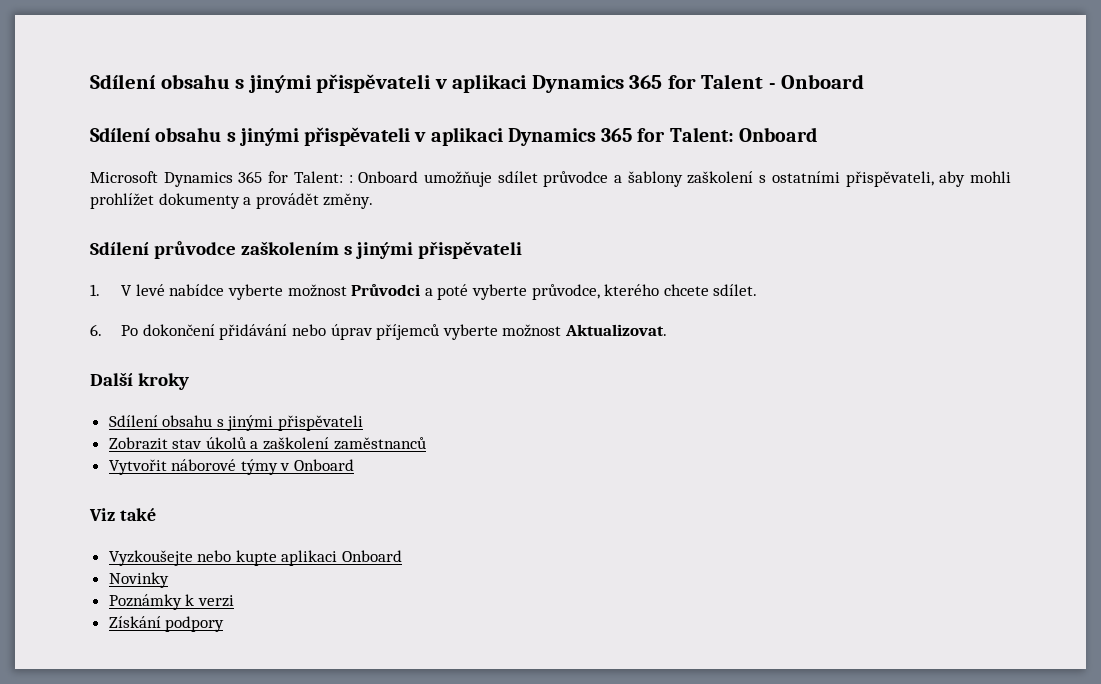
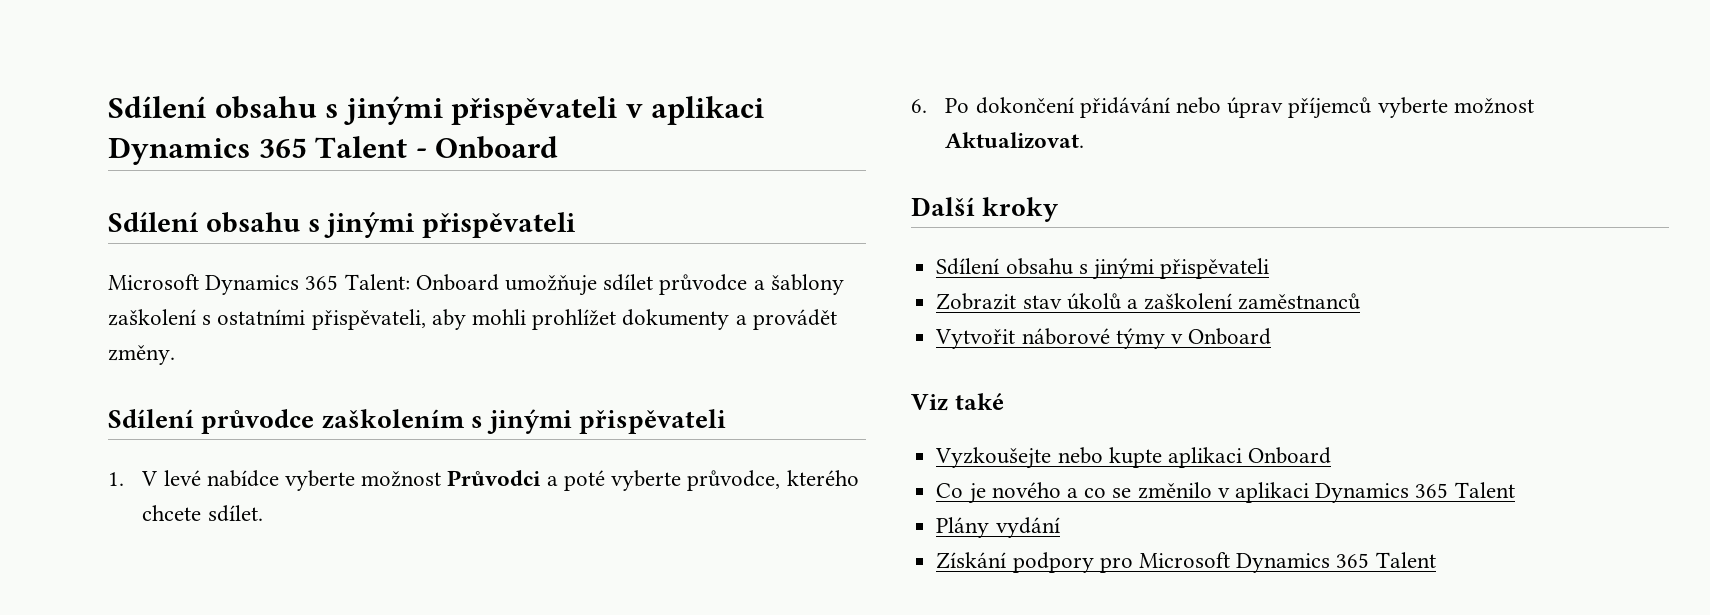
- Sdílení obsahu s jinými přispěvateli v aplikaci Dynamics 365 for Talent - Onboard
- Sdílení obsahu s jinými přispěvateli v aplikaci Dynamics 365 for Talent: Onboard
- Microsoft Dynamics 365 for Talent: : Onboard umožňuje sdílet průvodce a šablony zaškolení s ostatními přispěvateli, aby mohli prohlížet dokumenty a provádět změny.
+ Sdílení obsahu s jinými přispěvateli v aplikaci Dynamics 365 Talent - Onboard
+ Sdílení obsahu s jinými přispěvateli
+ Microsoft Dynamics 365 Talent: Onboard umožňuje sdílet průvodce a šablony zaškolení s ostatními přispěvateli, aby mohli prohlížet dokumenty a provádět změny.
- Novinky
- Poznámky k verzi
- Získání podpory
+ Co je nového a co se změnilo v aplikaci Dynamics 365 Talent
+ Plány vydání
+ Získání podpory pro Microsoft Dynamics 365 Talent

